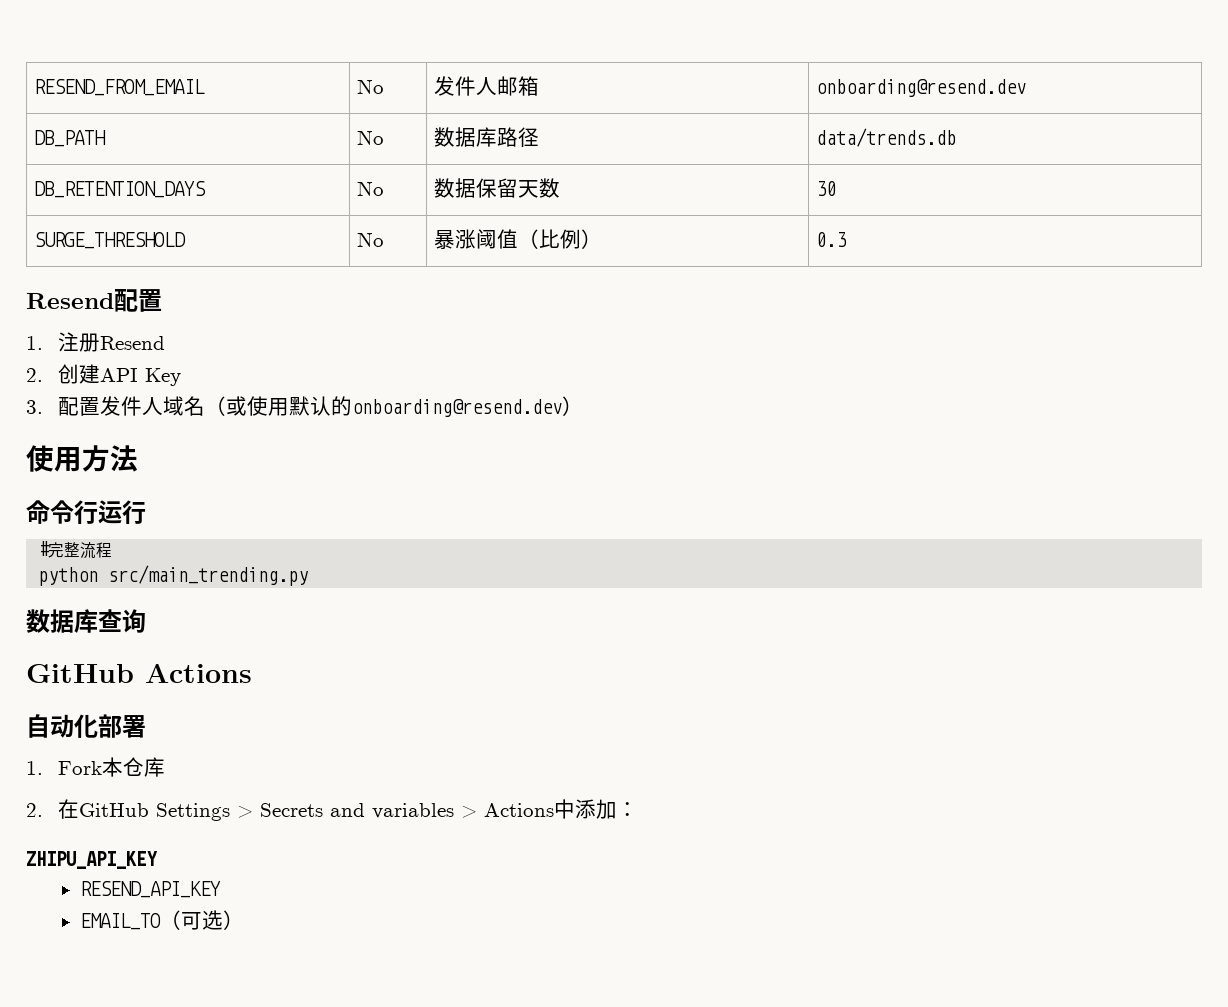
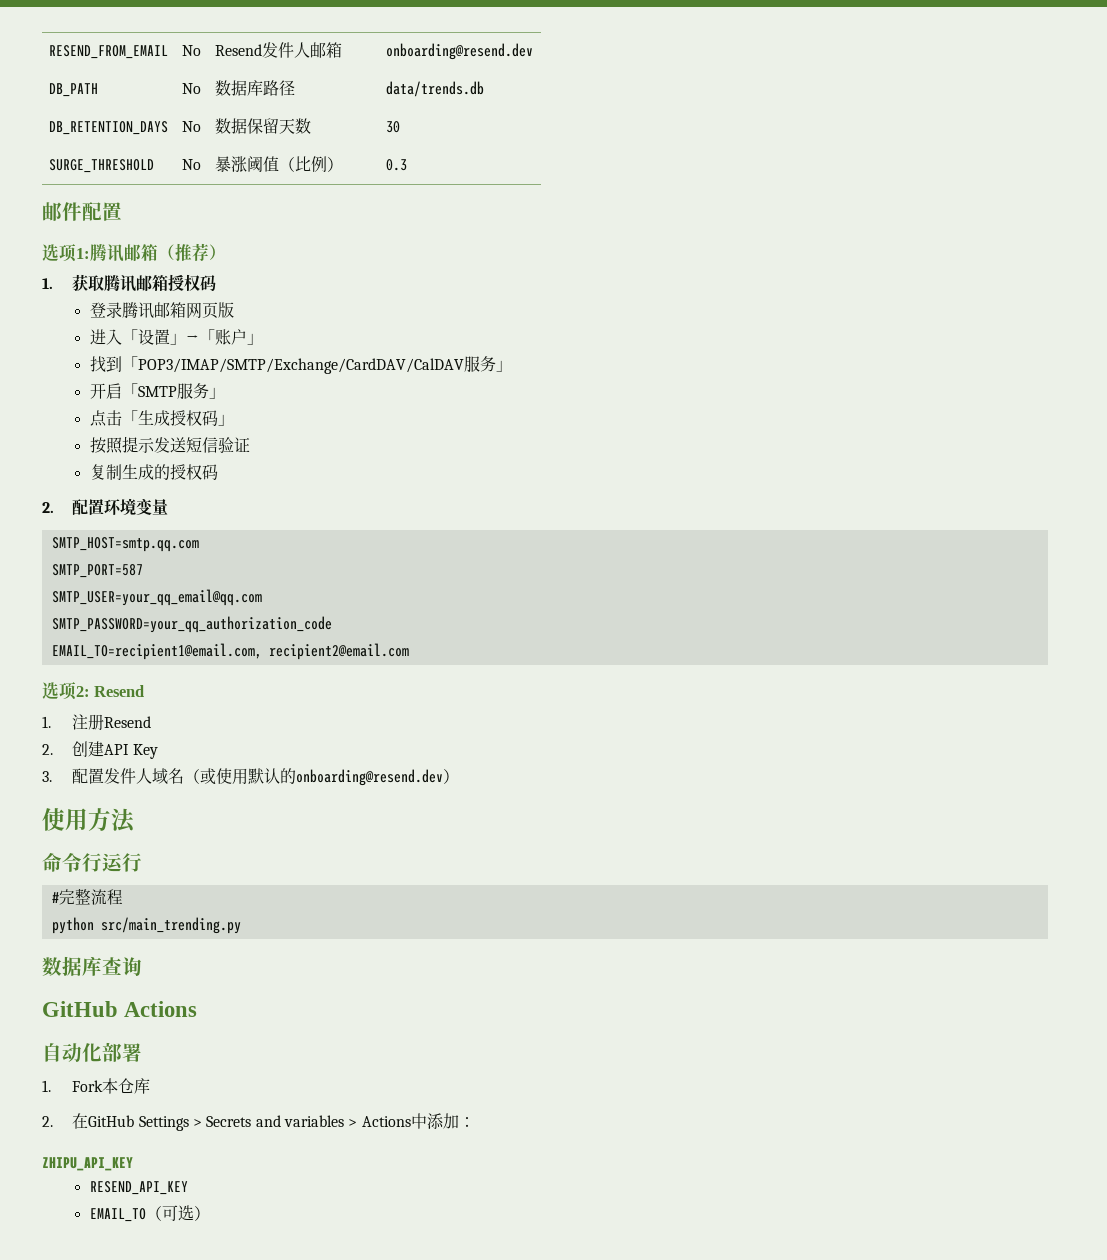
- RESEND_FROM_EMAIL | No | 发件人邮箱 | onboarding@resend.dev
+ RESEND_FROM_EMAIL | No | Resend发件人邮箱 | onboarding@resend.dev
- Resend配置
+ 邮件配置
+ 选项1:腾讯邮箱（推荐）
+ 1.获取腾讯邮箱授权码
+ 登录腾讯邮箱网页版
+ 进入「设置」→「账户」
+ 找到「POP3/IMAP/SMTP/Exchange/CardDAV/CalDAV服务」
+ 开启「SMTP服务」
+ 点击「生成授权码」
+ 按照提示发送短信验证
+ 复制生成的授权码
+ 2.配置环境变量
+ SMTP_HOST=smtp.qq.com
+ SMTP_PORT=587
+ SMTP_USER=your_qq_email@qq.com
+ SMTP_PASSWORD=your_qq_authorization_code
+ EMAIL_TO=recipient1@email.com, recipient2@email.com
+ 选项2: Resend

